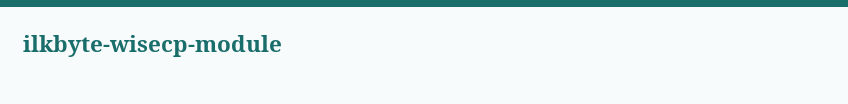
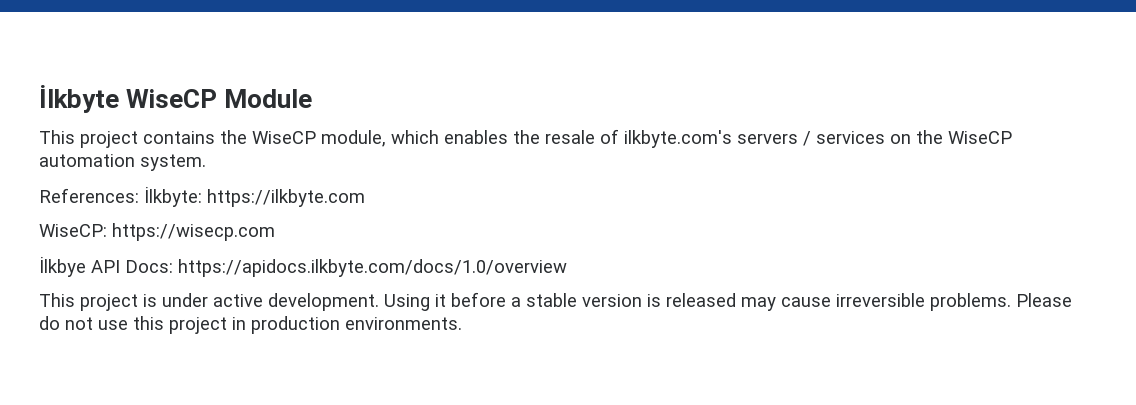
- ilkbyte-wisecp-module
+ İlkbyte WiseCP Module
+ This project contains the WiseCP module, which enables the resale of ilkbyte.com's servers / services on the WiseCP automation system.
+ References: İlkbyte: https://ilkbyte.com
+ WiseCP: https://wisecp.com
+ İlkbye API Docs: https://apidocs.ilkbyte.com/docs/1.0/overview
+ This project is under active development. Using it before a stable version is released may cause irreversible problems. Please do not use this project in production environments.

